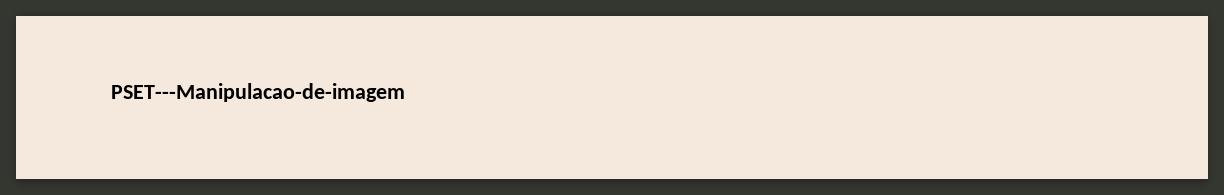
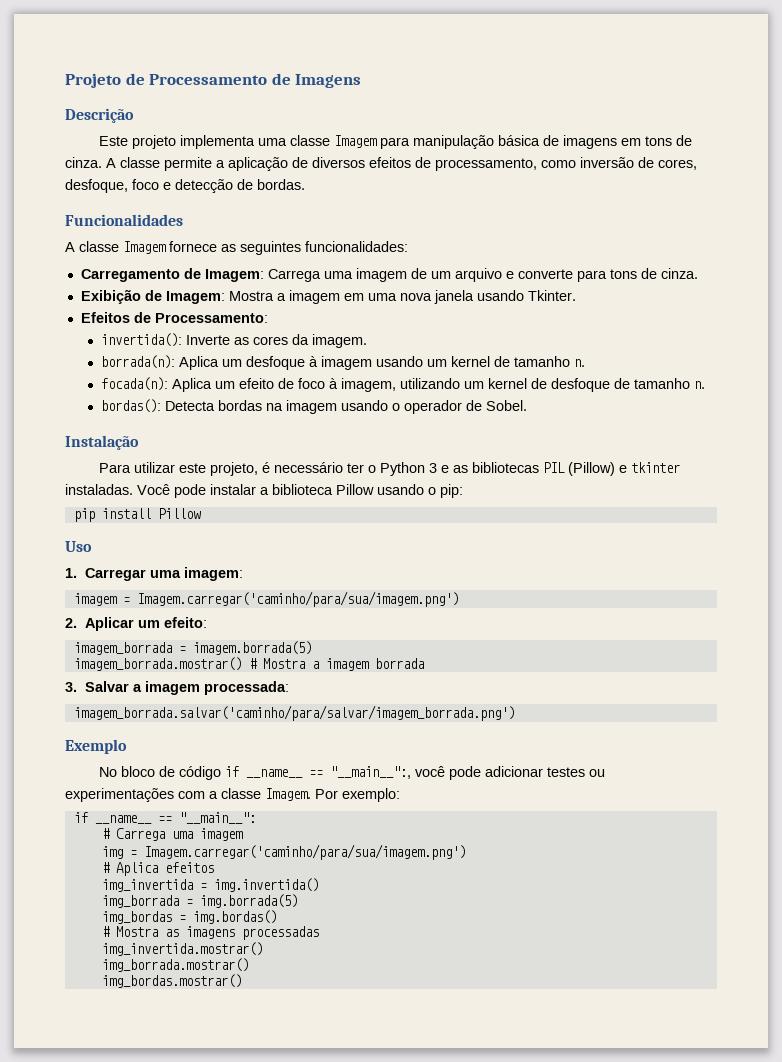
- PSET---Manipulacao-de-imagem
+ Projeto de Processamento de Imagens
+ Descrição
+ Este projeto implementa uma classe Imagem para manipulação básica de imagens em tons de cinza. A classe permite a aplicação de diversos efeitos de processamento, como inversão de cores, desfoque, foco e detecção de bordas.
+ Funcionalidades
+ A classe Imagem fornece as seguintes funcionalidades:
+ Carregamento de Imagem: Carrega uma imagem de um arquivo e converte para tons de cinza.
+ Exibição de Imagem: Mostra a imagem em uma nova janela usando Tkinter.
+ Efeitos de Processamento:
+ invertida(): Inverte as cores da imagem.
+ borrada(n): Aplica um desfoque à imagem usando um kernel de tamanho n.
+ focada(n): Aplica um efeito de foco à imagem, utilizando um kernel de desfoque de tamanho n.
+ bordas(): Detecta bordas na imagem usando o operador de Sobel.
+ Instalação
+ Para utilizar este projeto, é necessário ter o Python 3 e as bibliotecas PIL (Pillow) e tkinter instaladas. Você pode instalar a biblioteca Pillow usando o pip:
+ pip install Pillow
+ Uso
+ 1. Carregar uma imagem:
+ imagem = Imagem.carregar('caminho/para/sua/imagem.png')
+ 2. Aplicar um efeito:
+ imagem_borrada = imagem.borrada(5)
+ imagem_borrada.mostrar() # Mostra a imagem borrada
+ 3. Salvar a imagem processada:
+ imagem_borrada.salvar('caminho/para/salvar/imagem_borrada.png')
+ Exemplo
+ No bloco de código if __name__ == "__main__":, você pode adicionar testes ou experimentações com a classe Imagem. Por exemplo:
+ if __name__ == "__main__":
+ # Carrega uma imagem
+ img = Imagem.carregar('caminho/para/sua/imagem.png')
+ # Aplica efeitos
+ img_invertida = img.invertida()
+ img_borrada = img.borrada(5)
+ img_bordas = img.bordas()
+ # Mostra as imagens processadas
+ img_invertida.mostrar()
+ img_borrada.mostrar()
+ img_bordas.mostrar()

